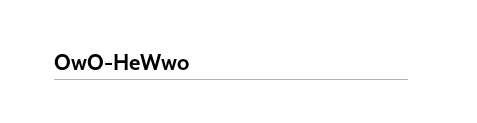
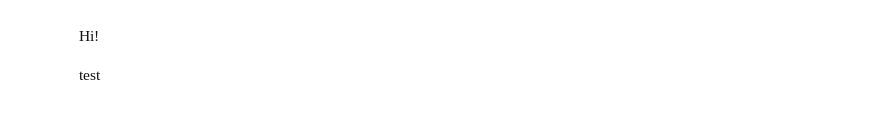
- OwO-HeWwo
+ Hi!
+ test

